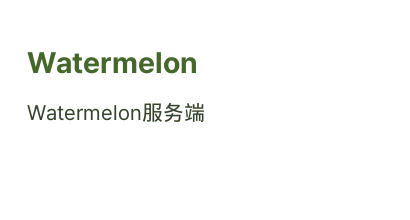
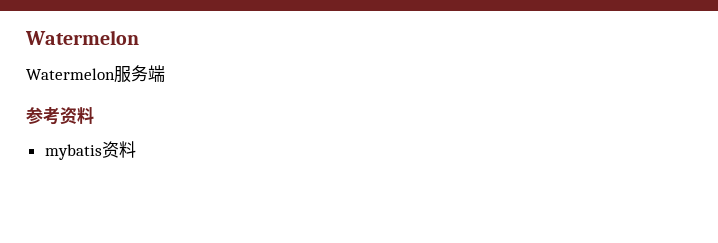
+ 参考资料
+ mybatis资料

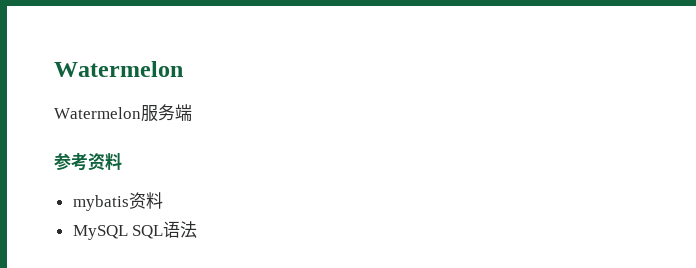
+ MySQL SQL语法

